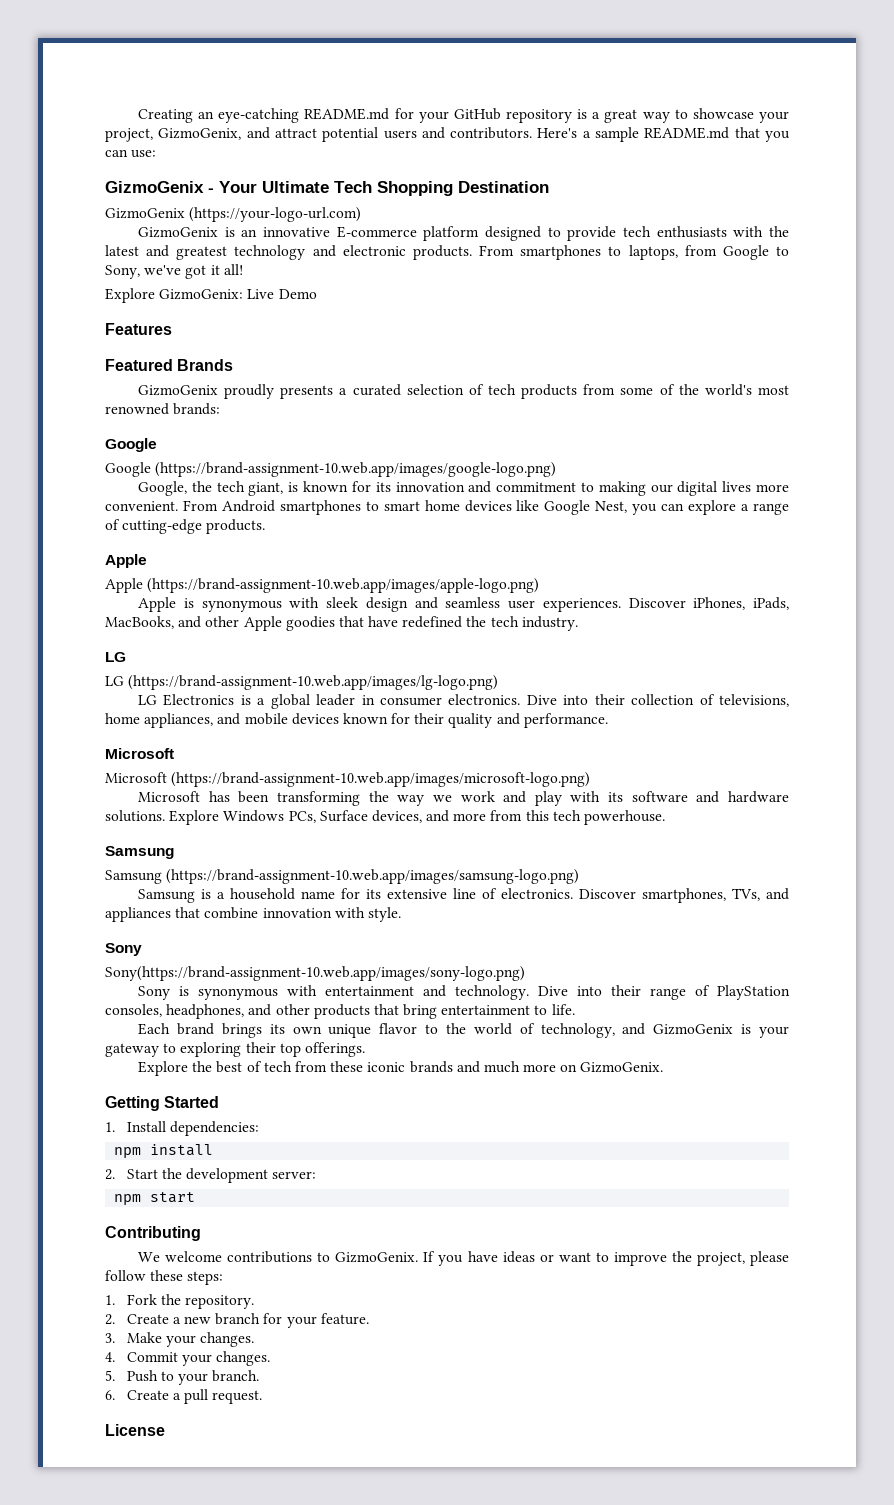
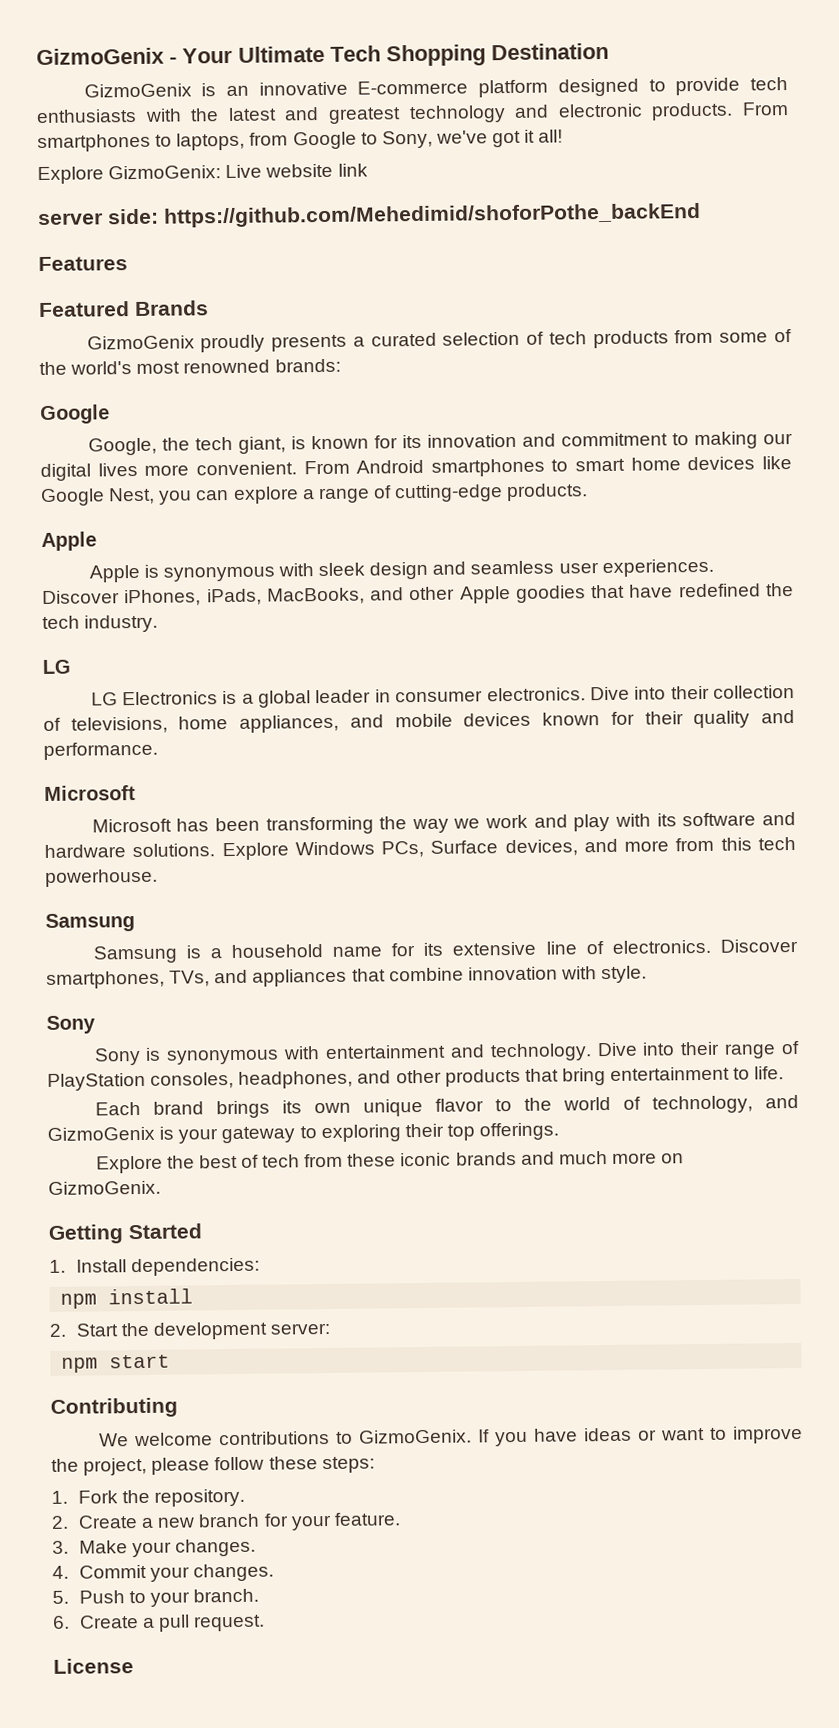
- Creating an eye-catching README.md for your GitHub repository is a great way to showcase your project, GizmoGenix, and attract potential users and contributors. Here's a sample README.md that you can use:
- GizmoGenix (https://your-logo-url.com)
- Explore GizmoGenix: Live Demo
+ Explore GizmoGenix: Live website link
+ server side: https://github.com/Mehedimid/shoforPothe_backEnd
- Google (https://brand-assignment-10.web.app/images/google-logo.png)
- Apple (https://brand-assignment-10.web.app/images/apple-logo.png)
- LG (https://brand-assignment-10.web.app/images/lg-logo.png)
- Microsoft (https://brand-assignment-10.web.app/images/microsoft-logo.png)
- Samsung (https://brand-assignment-10.web.app/images/samsung-logo.png)
- Sony(https://brand-assignment-10.web.app/images/sony-logo.png)

